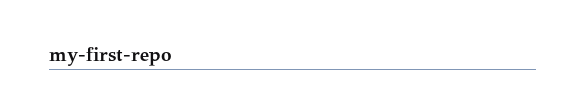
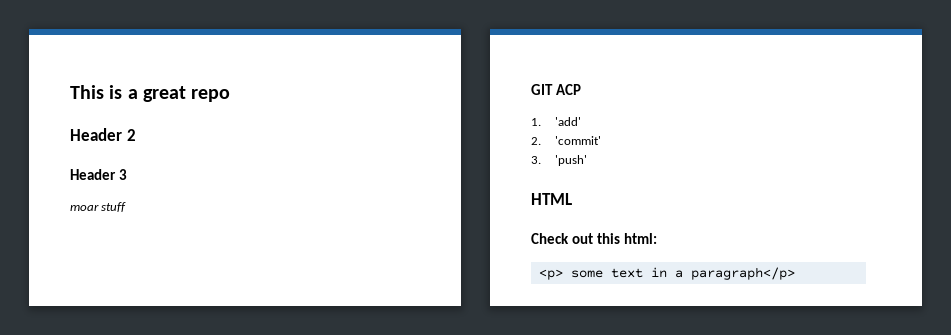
- my-first-repo
+ This is a great repo
+ Header 2
+ Header 3
+ moar stuff
+ GIT ACP
+ 1. 'add'
+ 2. 'commit'
+ 3. 'push'
+ HTML
+ Check out this html:
+ <p> some text in a paragraph</p>

